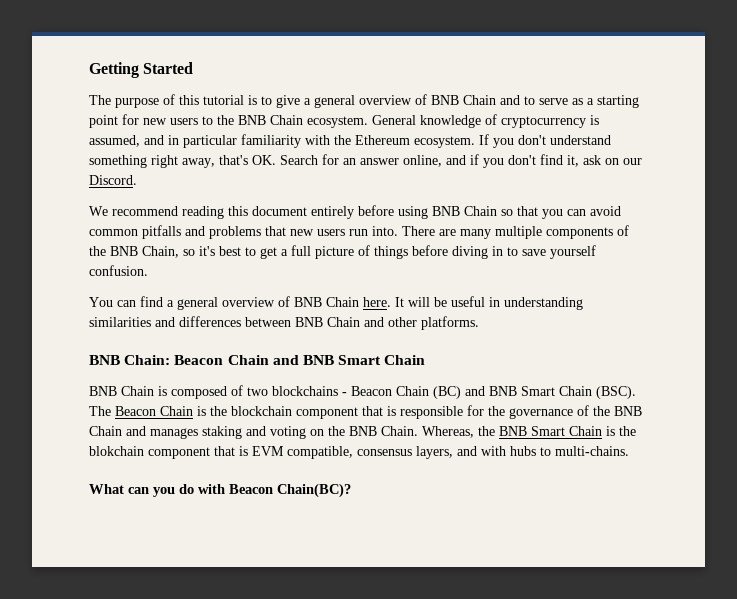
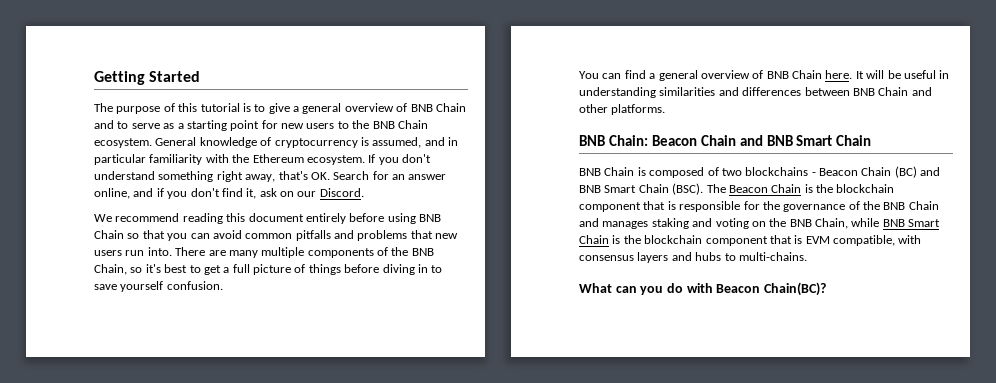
- The Beacon Chain is the blockchain component that is responsible for the governance of the BNB Chain and manages staking and voting on the BNB Chain. Whereas, the BNB Smart Chain is the blokchain component that is EVM compatible, consensus layers, and with hubs to multi-chains.
+ The Beacon Chain is the blockchain component that is responsible for the governance of the BNB Chain and manages staking and voting on the BNB Chain, while BNB Smart Chain is the blockchain component that is EVM compatible, with consensus layers and hubs to multi-chains.

